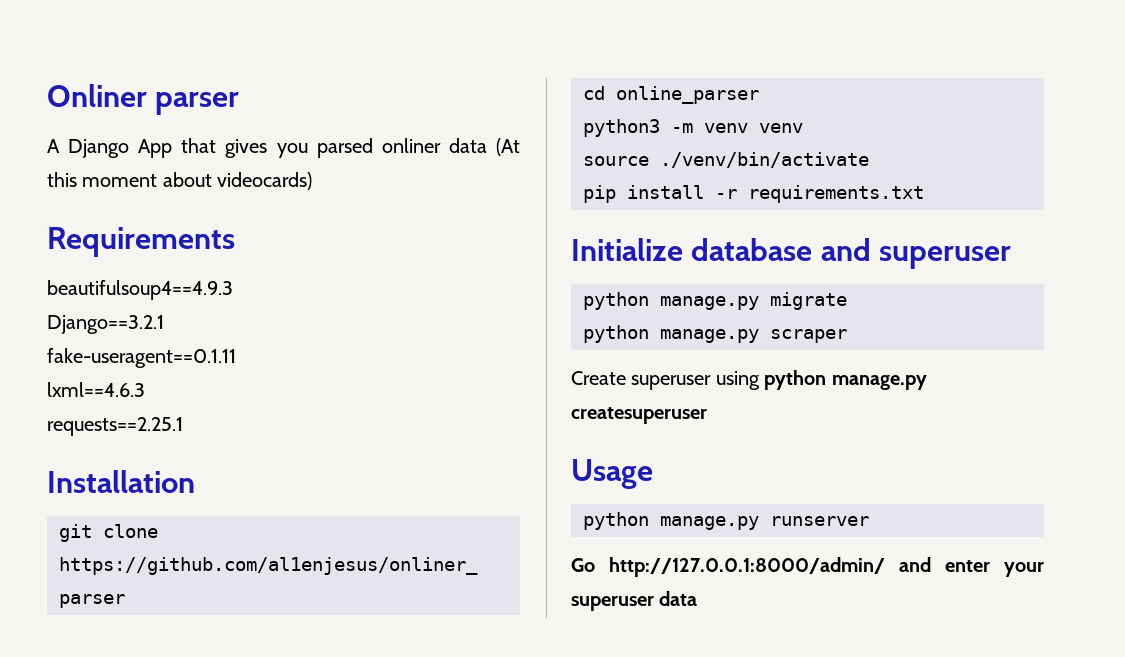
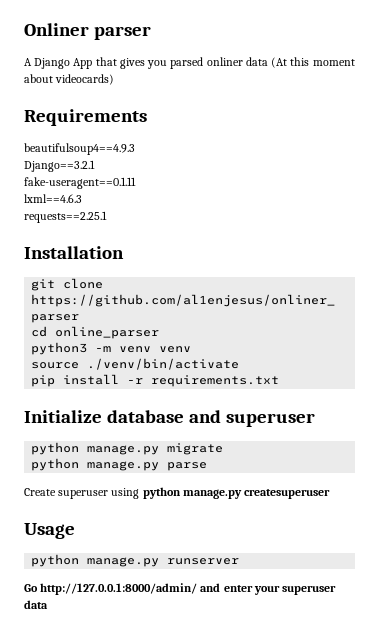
- python manage.py scraper
+ python manage.py parse

